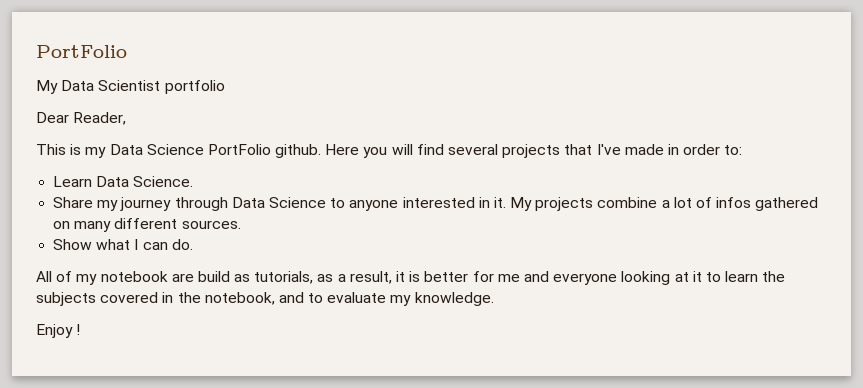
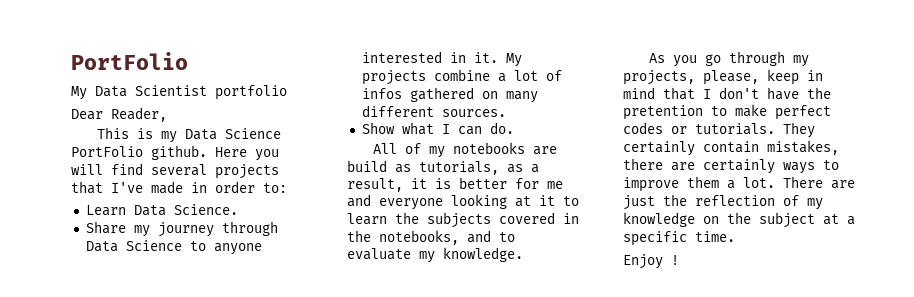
- All of my notebook are build as tutorials, as a result, it is better for me and everyone looking at it to learn the subjects covered in the notebook, and to evaluate my knowledge.
+ All of my notebooks are build as tutorials, as a result, it is better for me and everyone looking at it to learn the subjects covered in the notebooks, and to evaluate my knowledge.
+ As you go through my projects, please, keep in mind that I don't have the pretention to make perfect codes or tutorials. They certainly contain mistakes, there are certainly ways to improve them a lot. There are just the reflection of my knowledge on the subject at a specific time.

